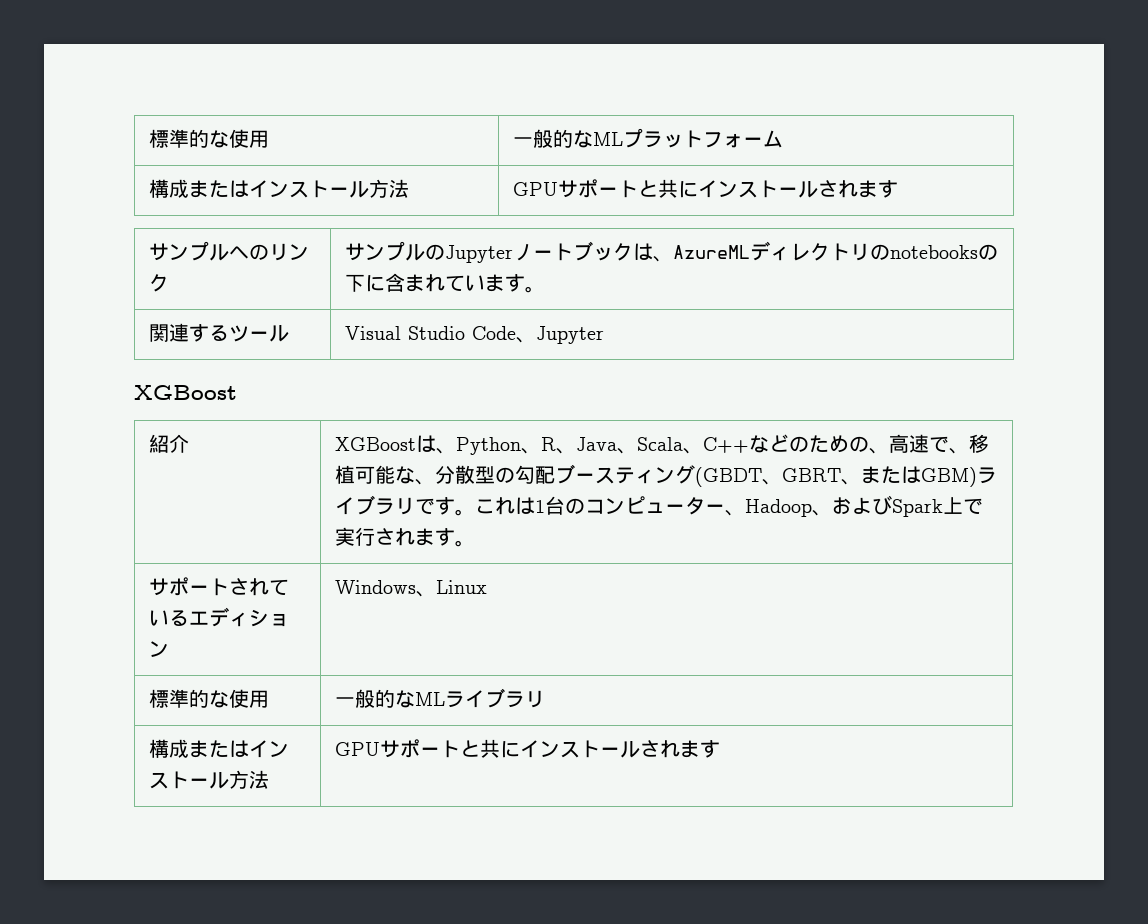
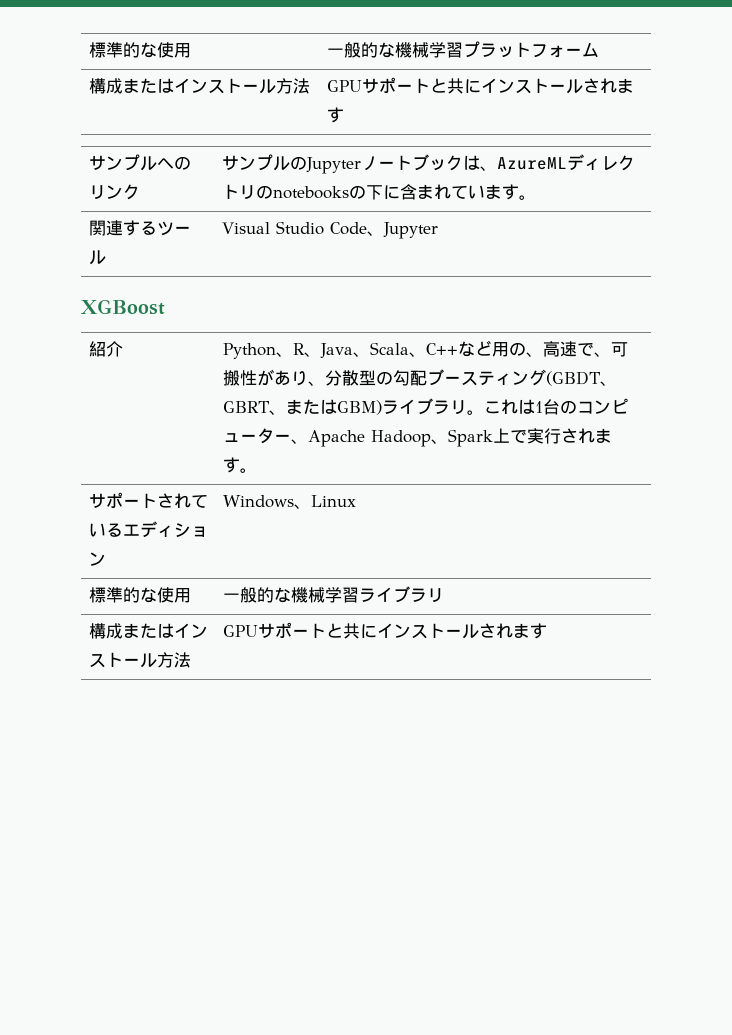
- 標準的な使用 | 一般的なMLプラットフォーム
+ 標準的な使用 | 一般的な機械学習プラットフォーム
- XGBoostは、Python、R、Java、Scala、C++などのための、高速で、移植可能な、分散型の勾配ブースティング(GBDT、GBRT、またはGBM)ライブラリです。
+ Python、R、Java、Scala、C++など用の、高速で、可搬性があり、分散型の勾配ブースティング(GBDT、GBRT、またはGBM)ライブラリ。
- これは1台のコンピューター、Hadoop、およびSpark上で実行されます。
+ これは1台のコンピューター、Apache Hadoop、Spark上で実行されます。
- 標準的な使用 | 一般的なMLライブラリ
+ 標準的な使用 | 一般的な機械学習ライブラリ

